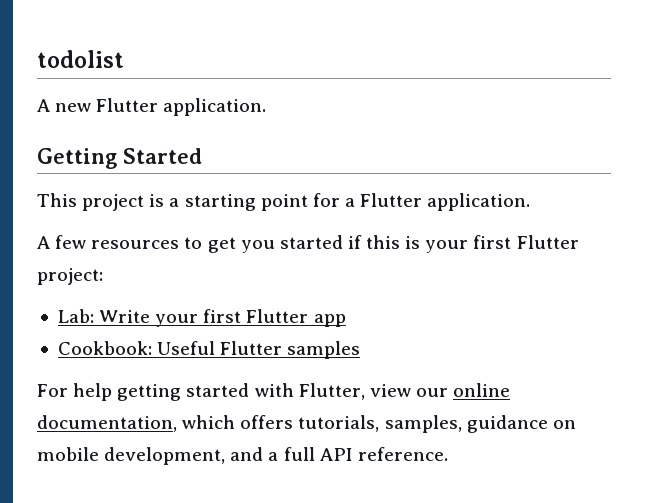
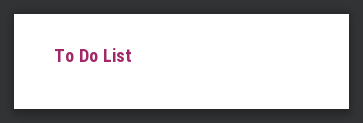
- todolist
- A new Flutter application.
- Getting Started
- This project is a starting point for a Flutter application.
- A few resources to get you started if this is your first Flutter project:
- Lab: Write your first Flutter app
- Cookbook: Useful Flutter samples
- For help getting started with Flutter, view our online documentation, which offers tutorials, samples, guidance on mobile development, and a full API reference.
+ To Do List

